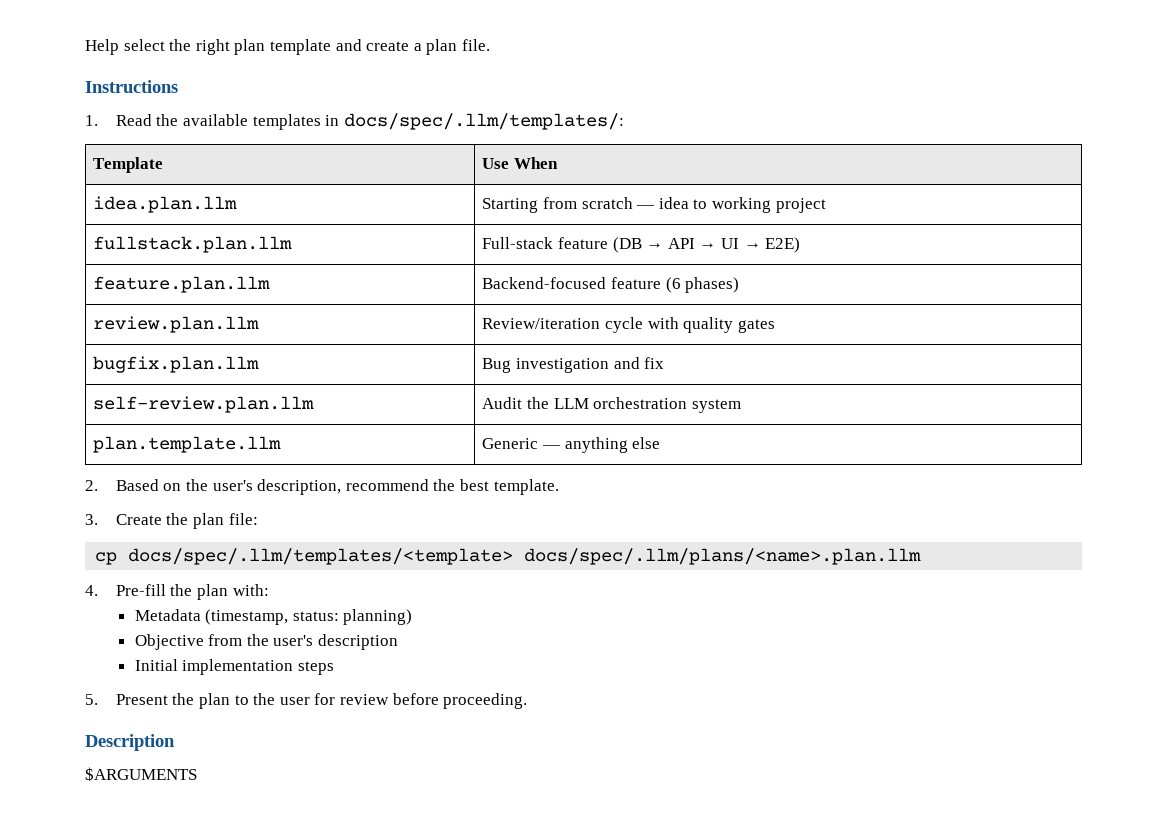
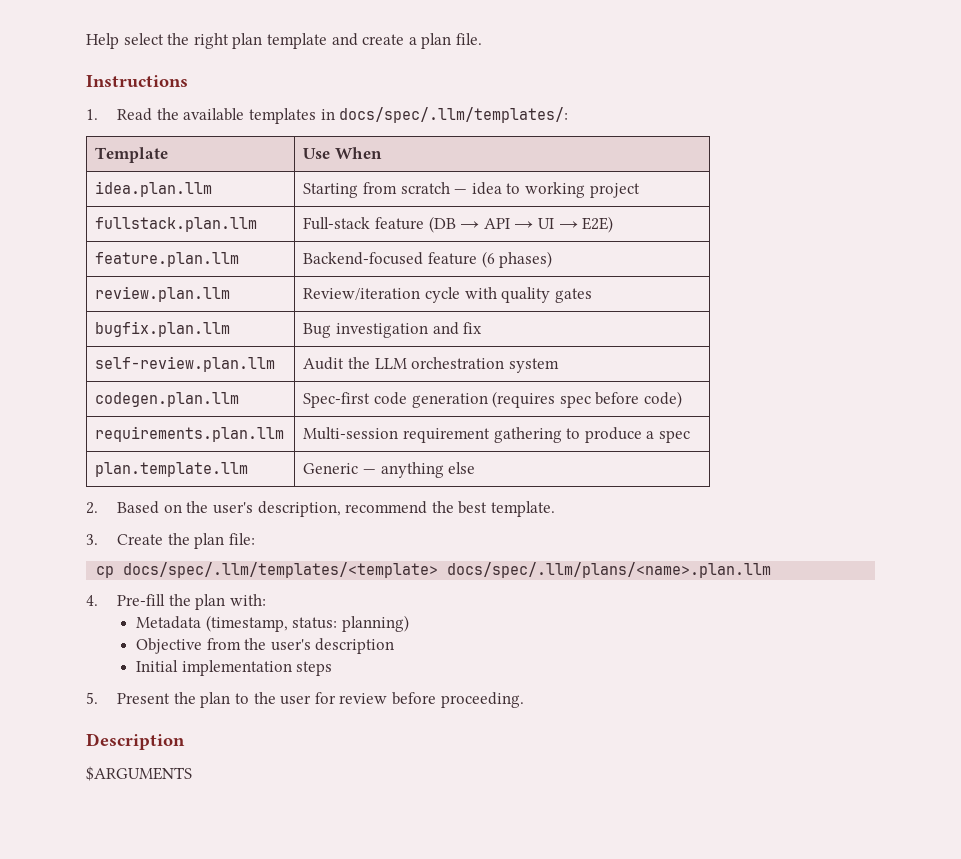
+ codegen.plan.llm | Spec-first code generation (requires spec before code)
+ requirements.plan.llm | Multi-session requirement gathering to produce a spec

